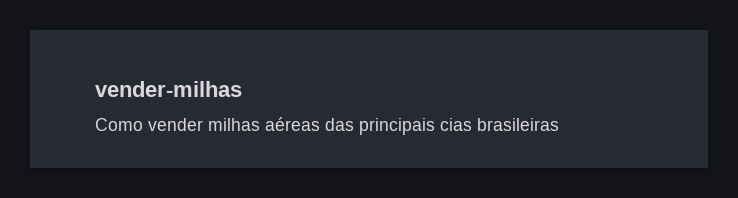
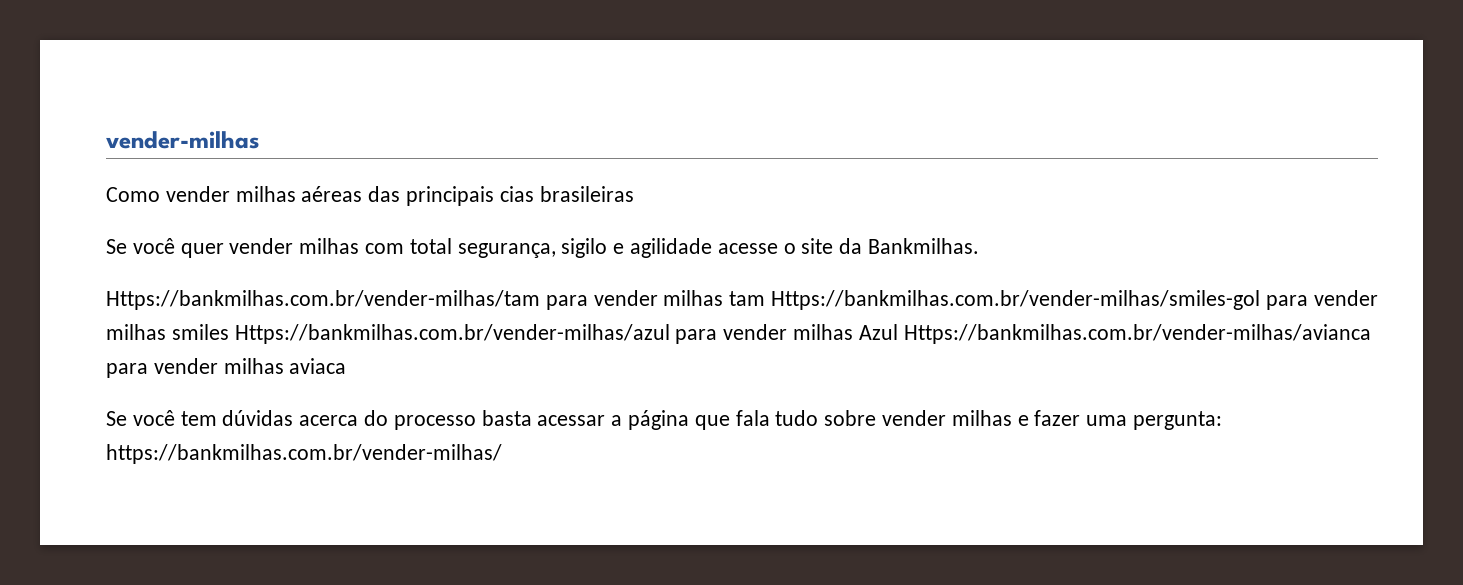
+ Se você quer vender milhas com total segurança, sigilo e agilidade acesse o site da Bankmilhas.
+ Https://bankmilhas.com.br/vender-milhas/tam para vender milhas tam Https://bankmilhas.com.br/vender-milhas/smiles-gol para vender milhas smiles Https://bankmilhas.com.br/vender-milhas/azul para vender milhas Azul Https://bankmilhas.com.br/vender-milhas/avianca para vender milhas aviaca
+ Se você tem dúvidas acerca do processo basta acessar a página que fala tudo sobre vender milhas e fazer uma pergunta: https://bankmilhas.com.br/vender-milhas/

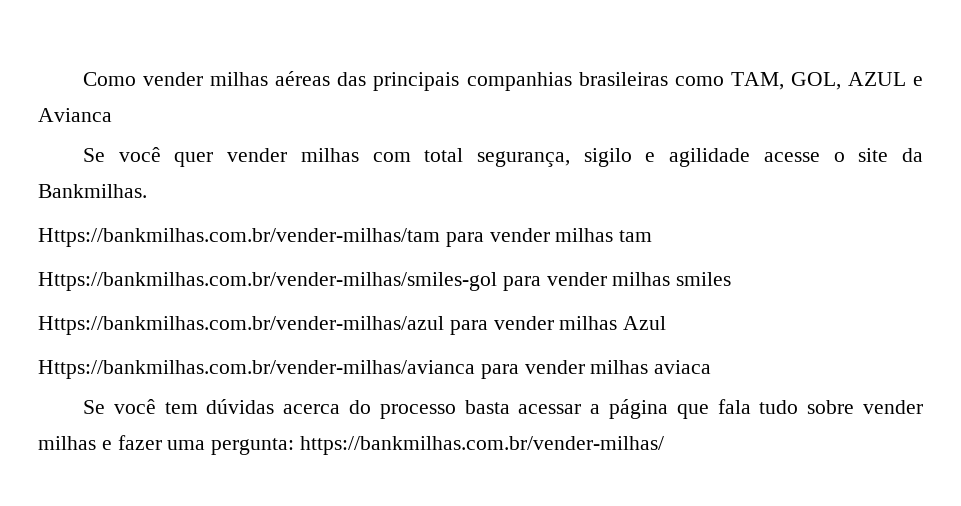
- vender-milhas
- Como vender milhas aéreas das principais cias brasileiras
+ Como vender milhas aéreas das principais companhias brasileiras como TAM, GOL, AZUL e Avianca
- Https://bankmilhas.com.br/vender-milhas/tam para vender milhas tam Https://bankmilhas.com.br/vender-milhas/smiles-gol para vender milhas smiles Https://bankmilhas.com.br/vender-milhas/azul para vender milhas Azul Https://bankmilhas.com.br/vender-milhas/avianca para vender milhas aviaca
+ Https://bankmilhas.com.br/vender-milhas/tam para vender milhas tam
+ Https://bankmilhas.com.br/vender-milhas/smiles-gol para vender milhas smiles
+ Https://bankmilhas.com.br/vender-milhas/azul para vender milhas Azul
+ Https://bankmilhas.com.br/vender-milhas/avianca para vender milhas aviaca

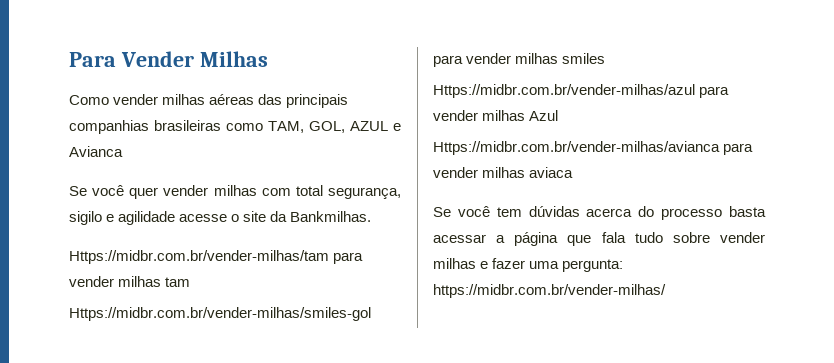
+ Para Vender Milhas
- Https://bankmilhas.com.br/vender-milhas/tam para vender milhas tam
+ Https://midbr.com.br/vender-milhas/tam para vender milhas tam
- Https://bankmilhas.com.br/vender-milhas/smiles-gol para vender milhas smiles
+ Https://midbr.com.br/vender-milhas/smiles-gol para vender milhas smiles
- Https://bankmilhas.com.br/vender-milhas/azul para vender milhas Azul
+ Https://midbr.com.br/vender-milhas/azul para vender milhas Azul
- Https://bankmilhas.com.br/vender-milhas/avianca para vender milhas aviaca
+ Https://midbr.com.br/vender-milhas/avianca para vender milhas aviaca
- Se você tem dúvidas acerca do processo basta acessar a página que fala tudo sobre vender milhas e fazer uma pergunta: https://bankmilhas.com.br/vender-milhas/
+ Se você tem dúvidas acerca do processo basta acessar a página que fala tudo sobre vender milhas e fazer uma pergunta: https://midbr.com.br/vender-milhas/

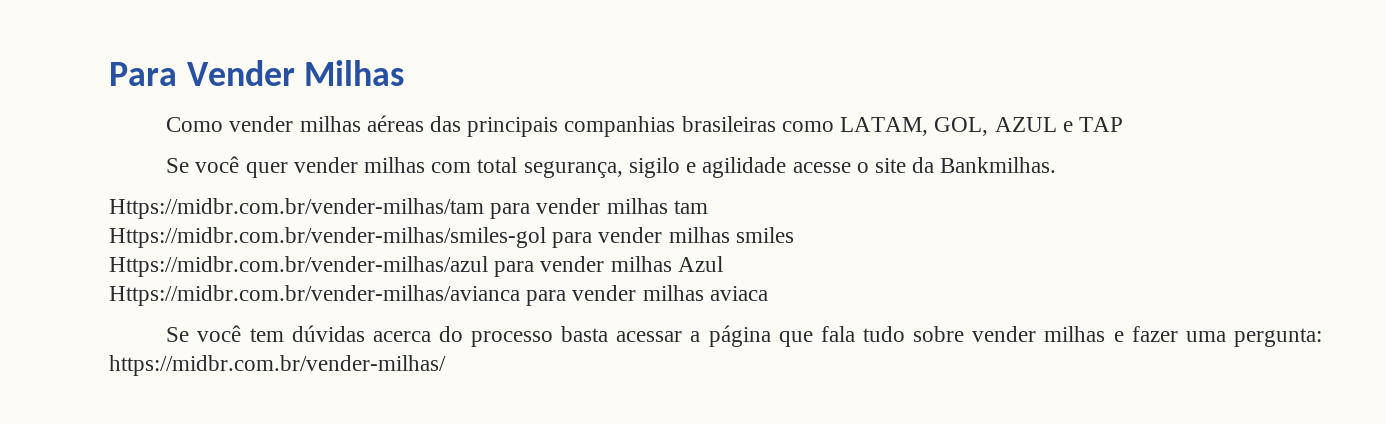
- Como vender milhas aéreas das principais companhias brasileiras como TAM, GOL, AZUL e Avianca
+ Como vender milhas aéreas das principais companhias brasileiras como LATAM, GOL, AZUL e TAP

